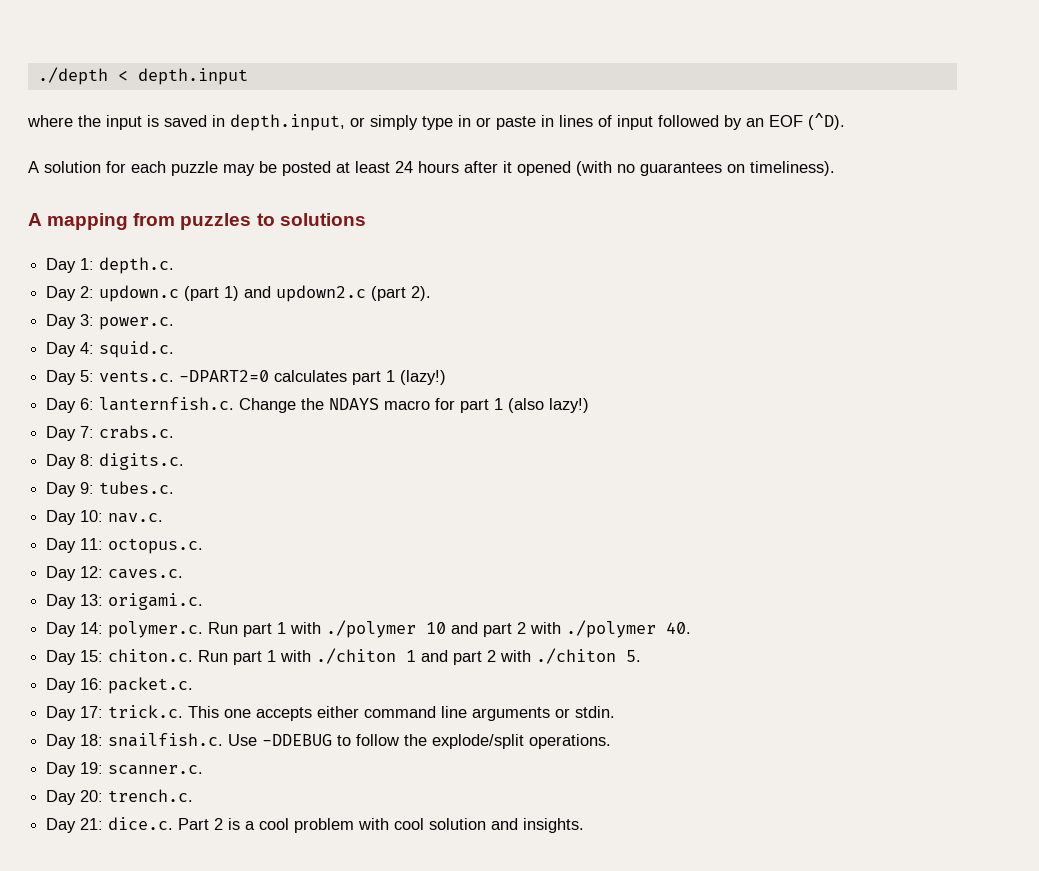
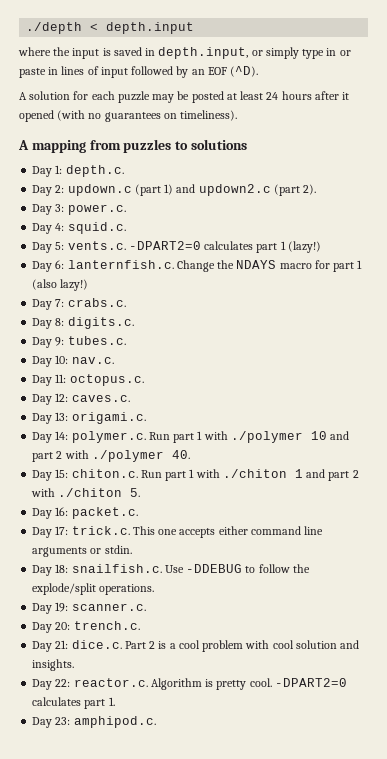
+ Day 22: reactor.c. Algorithm is pretty cool. -DPART2=0 calculates part 1.
+ Day 23: amphipod.c.

